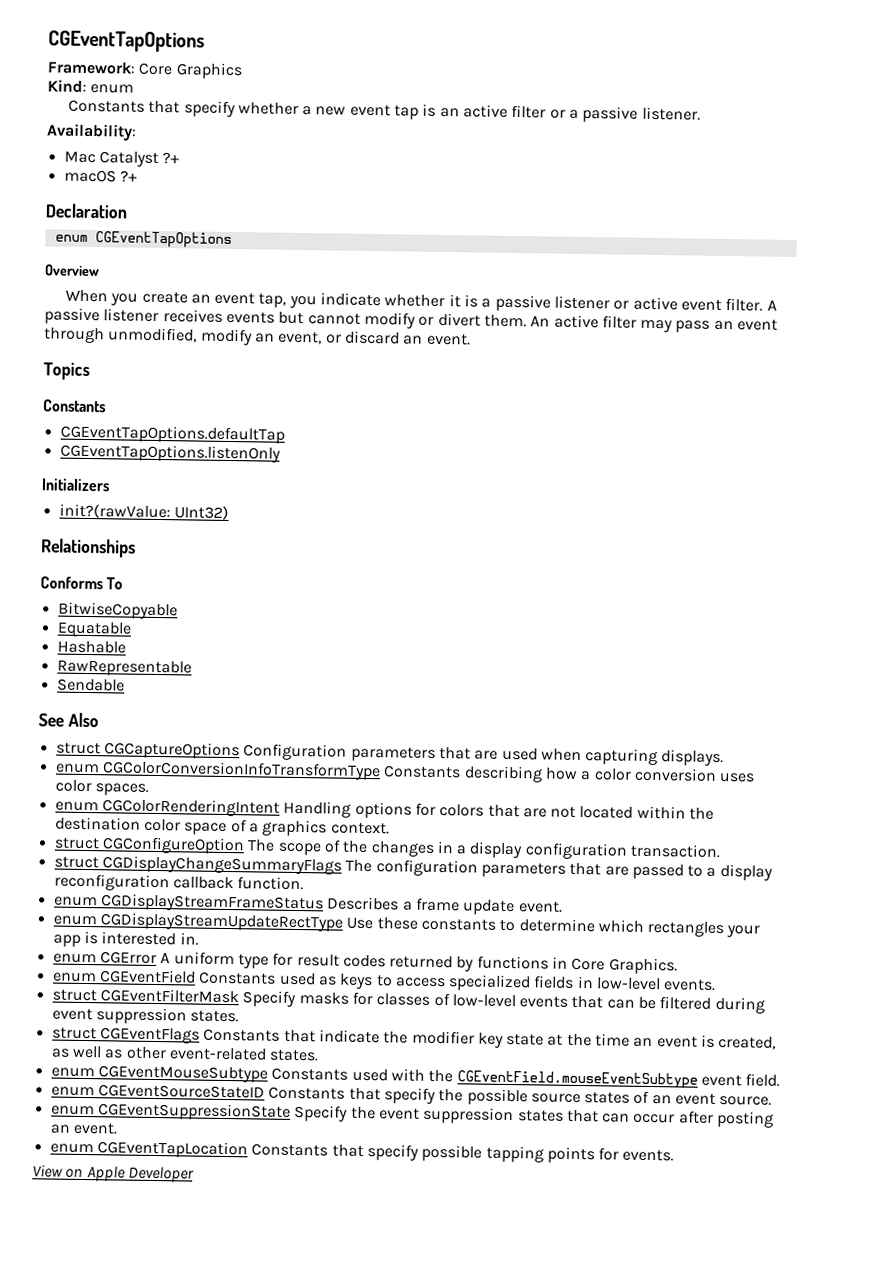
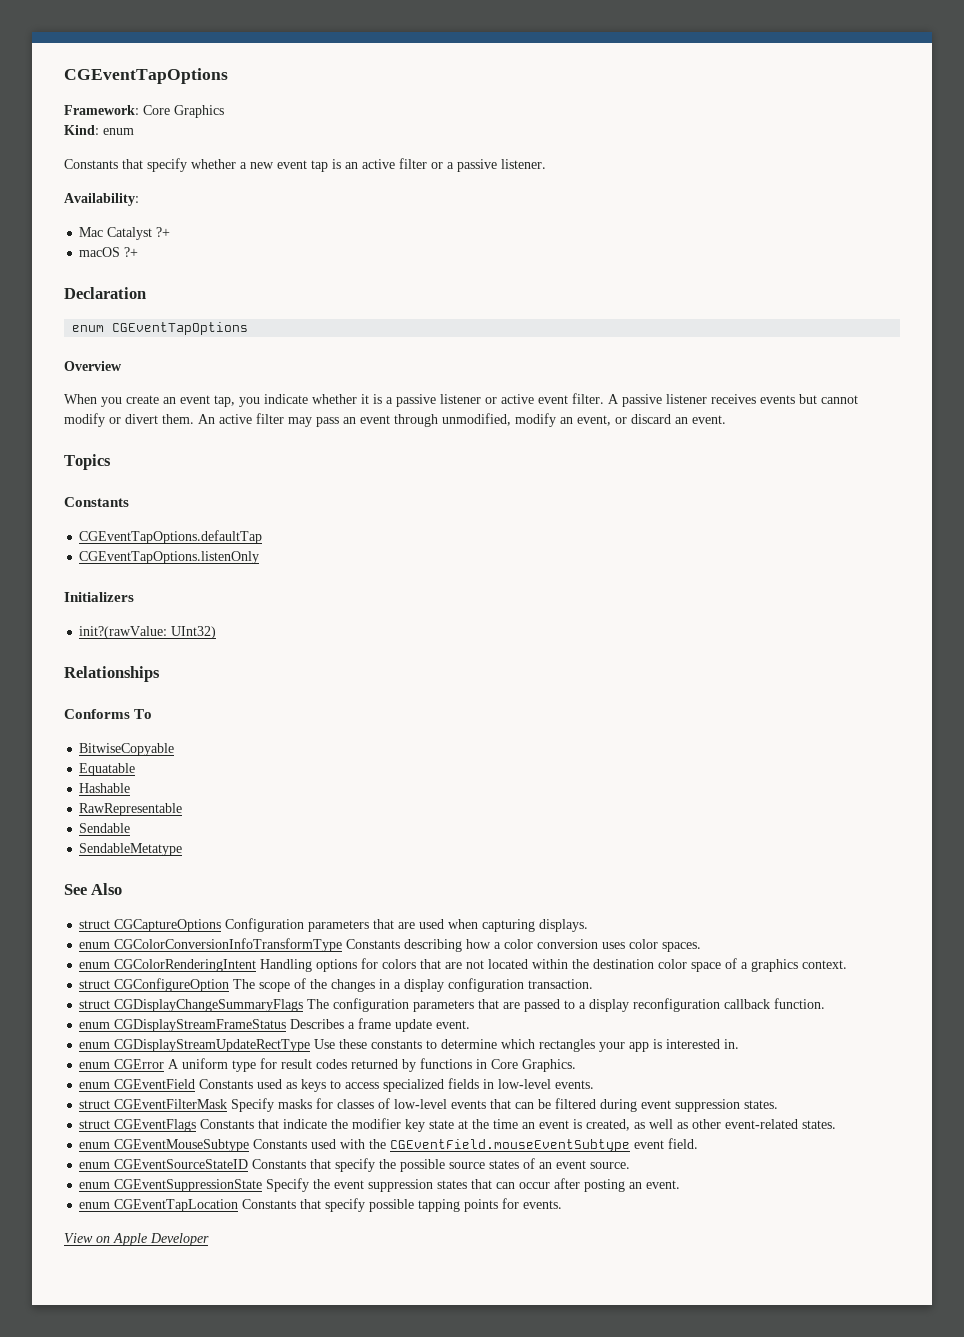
+ SendableMetatype

